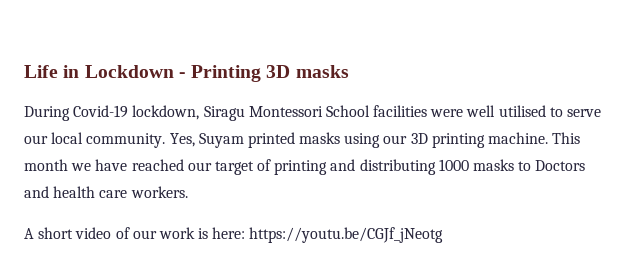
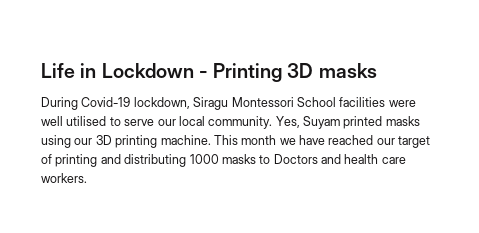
- A short video of our work is here: https://youtu.be/CGJf_jNeotg

